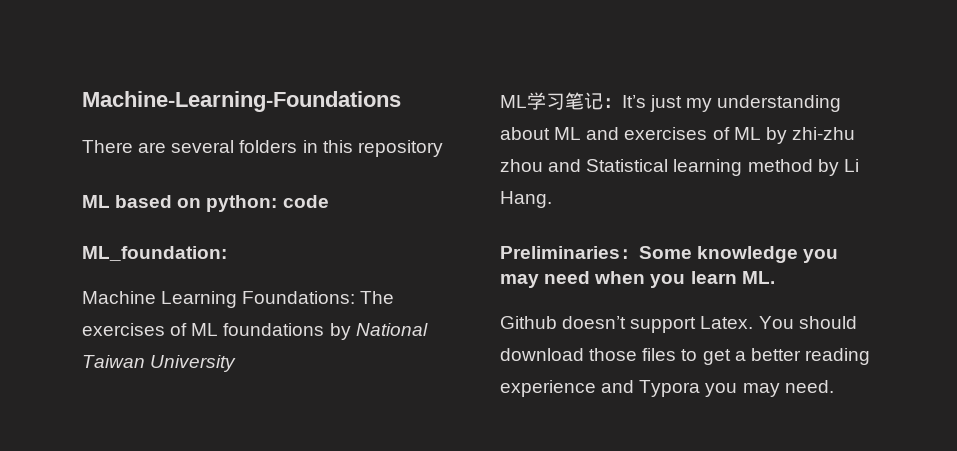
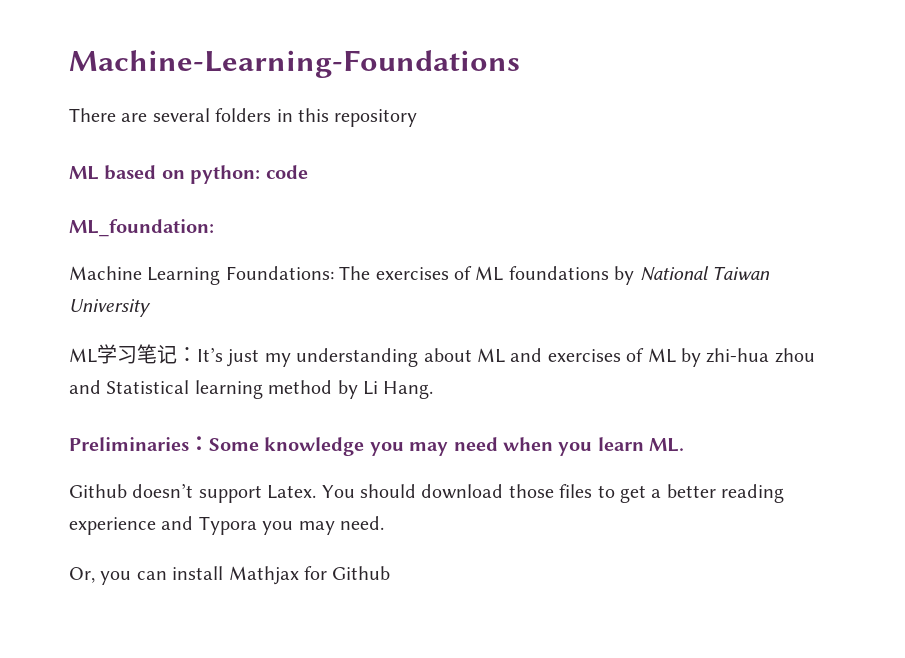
- ML学习笔记：It’s just my understanding about ML and exercises of ML by zhi-zhu zhou and Statistical learning method by Li Hang.
+ ML学习笔记：It’s just my understanding about ML and exercises of ML by zhi-hua zhou and Statistical learning method by Li Hang.
+ Or, you can install Mathjax for Github

